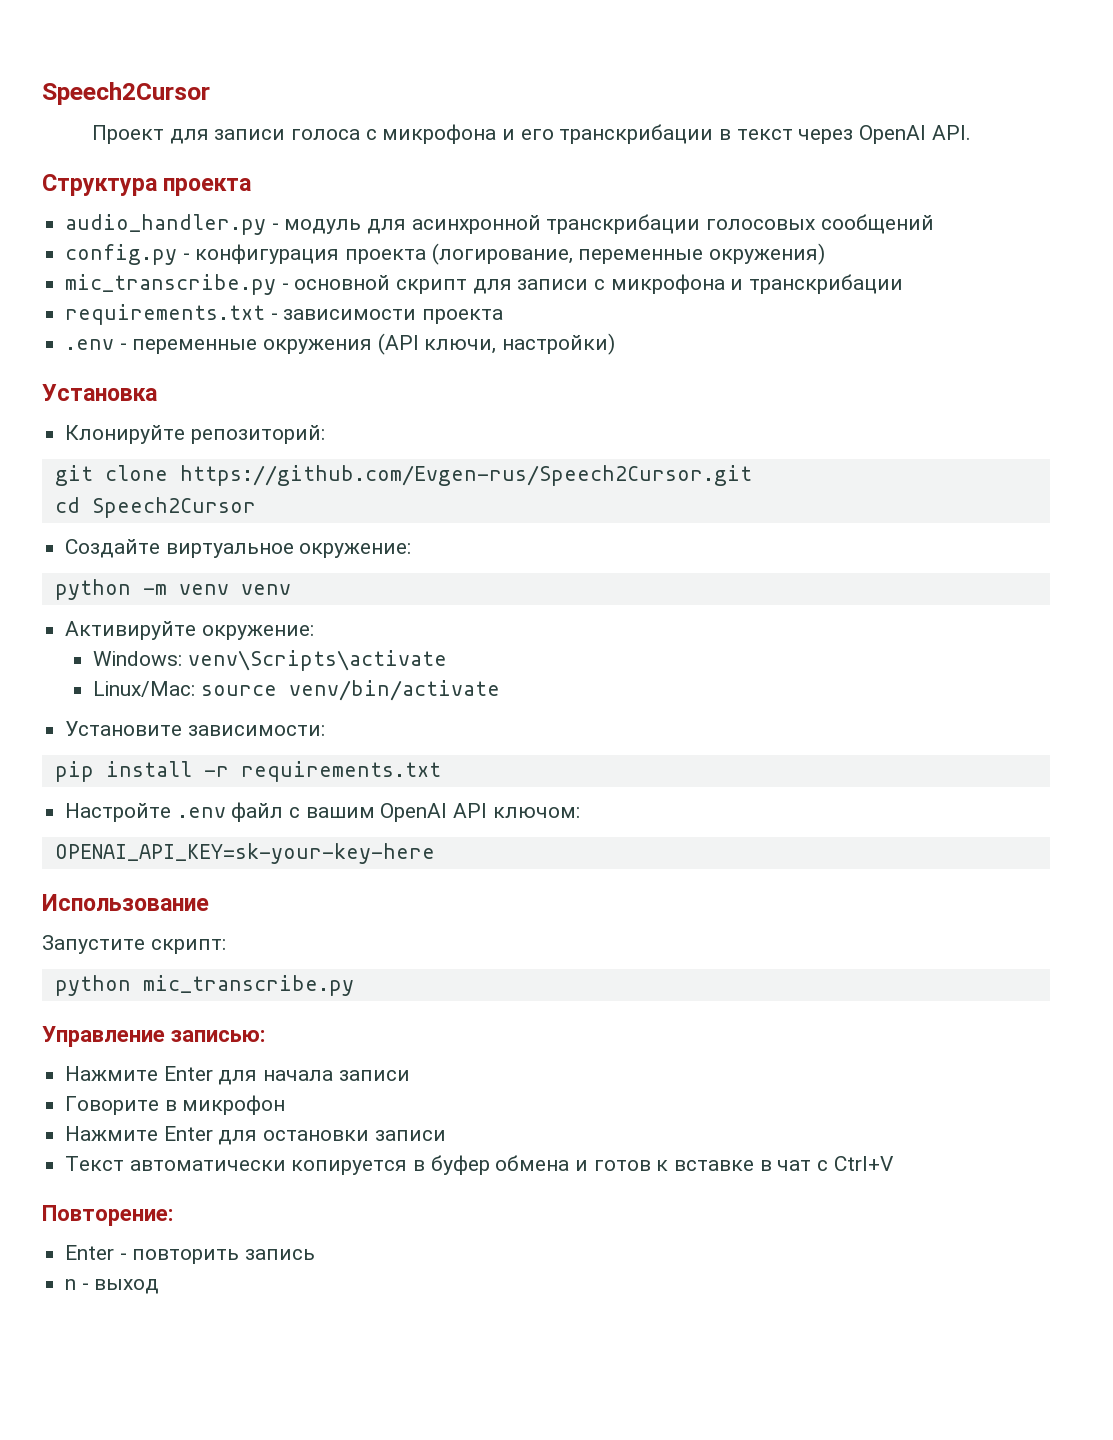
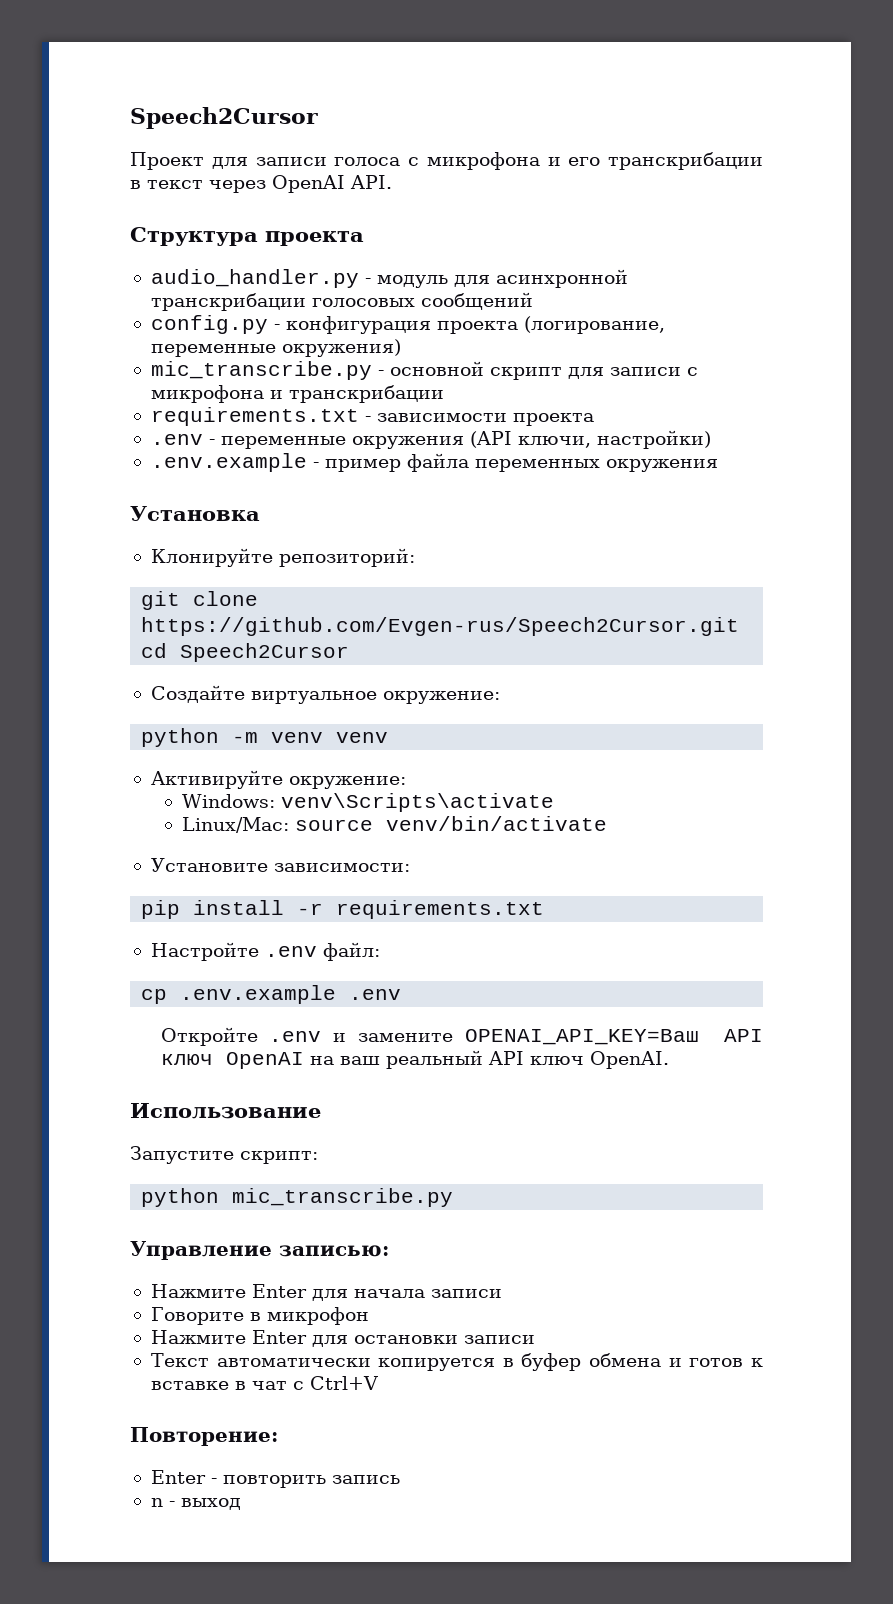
+ .env.example - пример файла переменных окружения
- Настройте .env файл с вашим OpenAI API ключом:
- OPENAI_API_KEY=sk-your-key-here
+ Настройте .env файл:
+ cp .env.example .env
+ Откройте .env и замените OPENAI_API_KEY=Ваш API ключ OpenAI на ваш реальный API ключ OpenAI.

